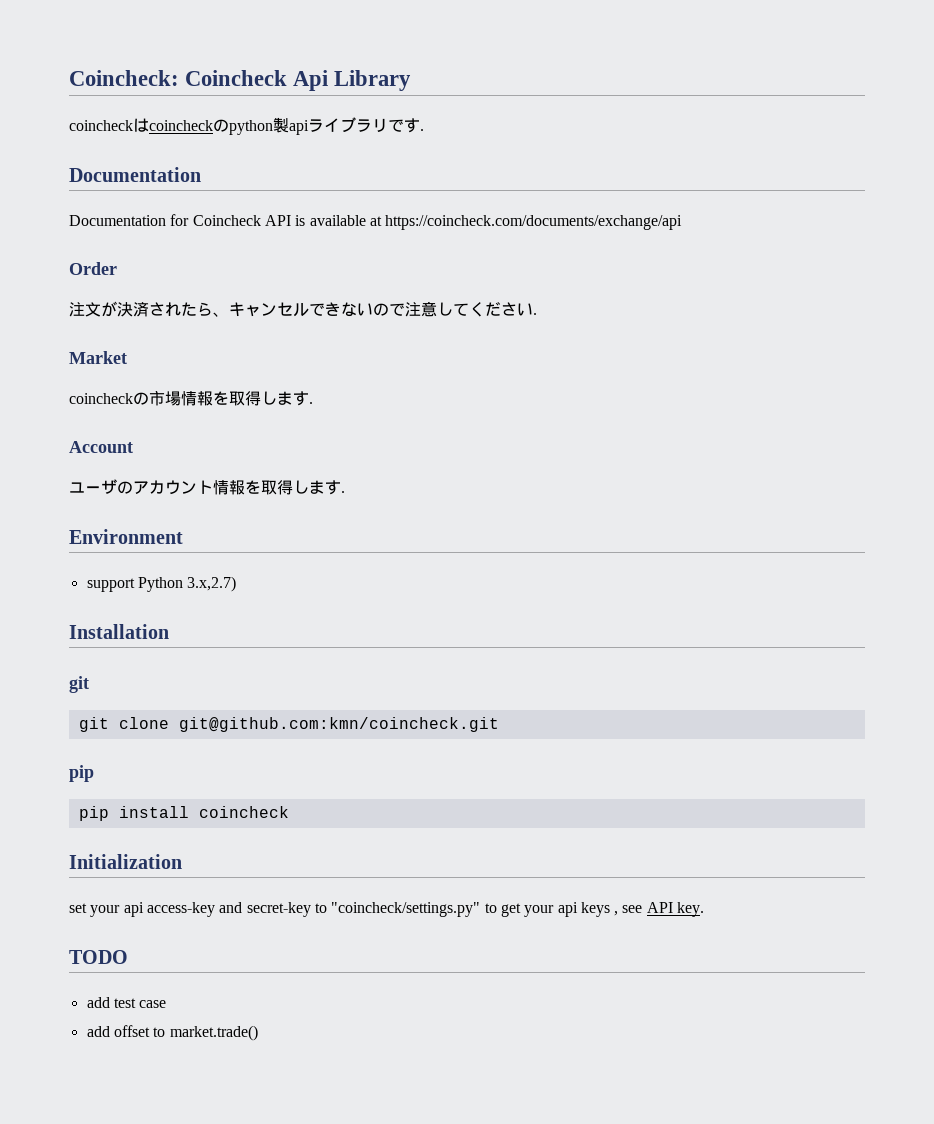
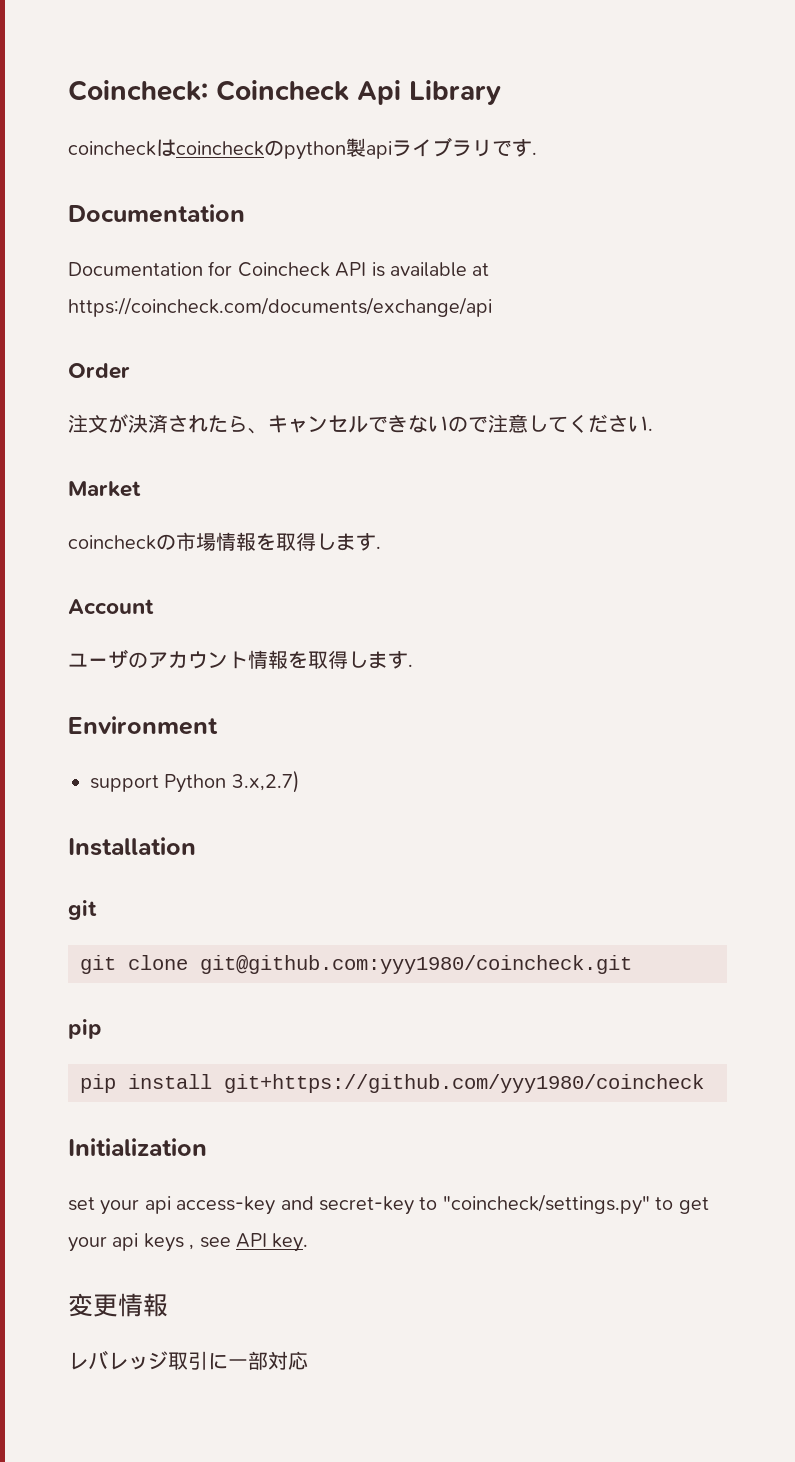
- git clone git@github.com:kmn/coincheck.git
+ git clone git@github.com:yyy1980/coincheck.git
- pip install coincheck
+ pip install git+https://github.com/yyy1980/coincheck
- TODO
- add test case
- add offset to market.trade()
+ 変更情報
+ レバレッジ取引に一部対応

